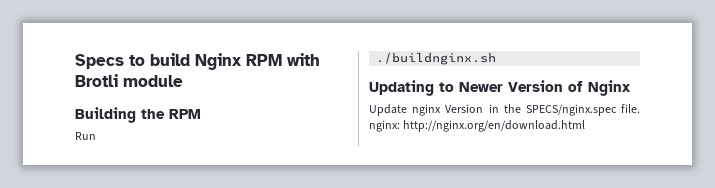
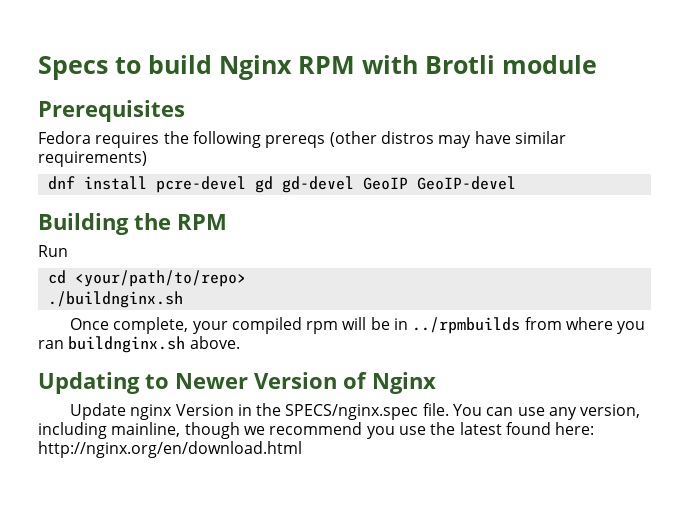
+ Prerequisites
+ Fedora requires the following prereqs (other distros may have similar requirements)
+ dnf install pcre-devel gd gd-devel GeoIP GeoIP-devel
+ cd <your/path/to/repo>
+ Once complete, your compiled rpm will be in ../rpmbuilds from where you ran buildnginx.sh above.
- Update nginx Version in the SPECS/nginx.spec file. nginx: http://nginx.org/en/download.html
+ Update nginx Version in the SPECS/nginx.spec file. You can use any version, including mainline, though we recommend you use the latest found here: http://nginx.org/en/download.html

